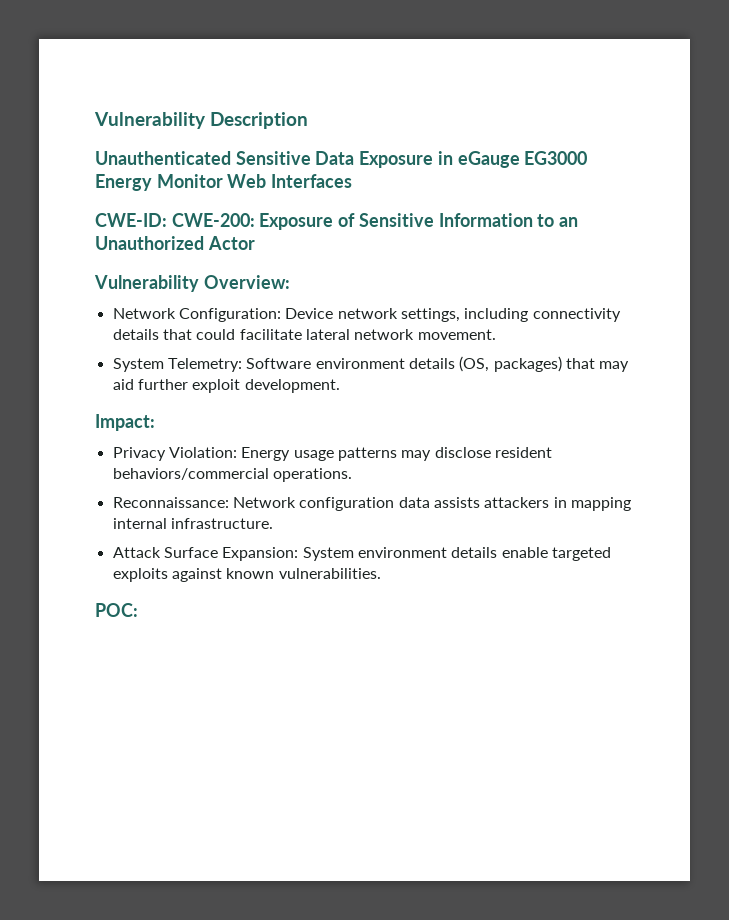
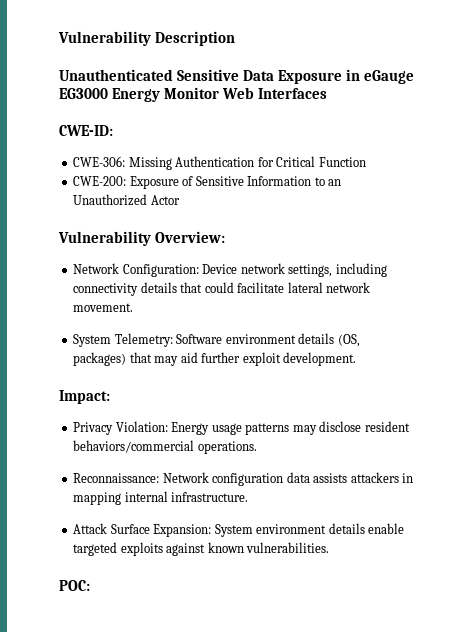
- CWE-ID: CWE-200: Exposure of Sensitive Information to an Unauthorized Actor
+ CWE-ID:
+ CWE-306: Missing Authentication for Critical Function
+ CWE-200: Exposure of Sensitive Information to an Unauthorized Actor

